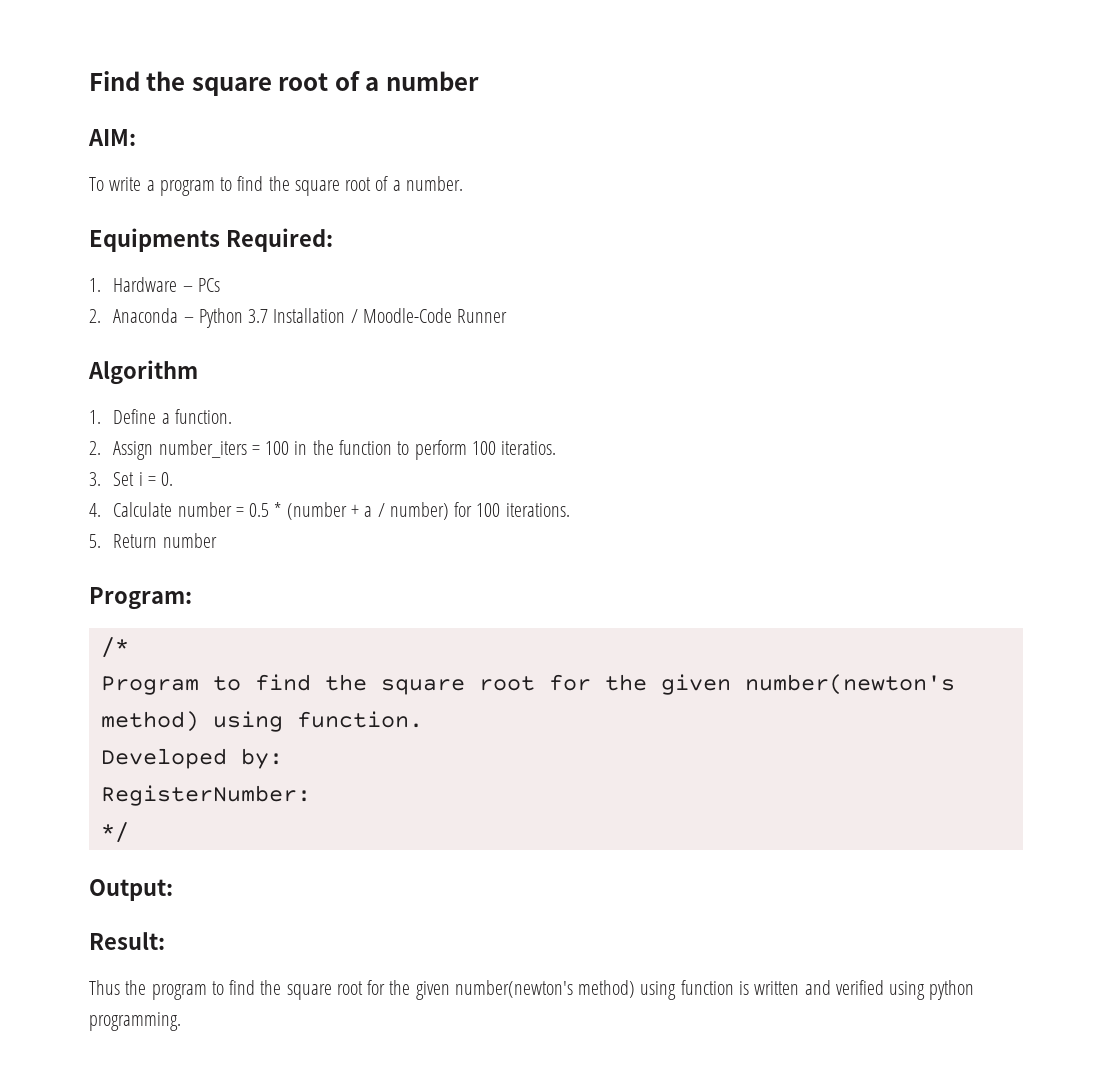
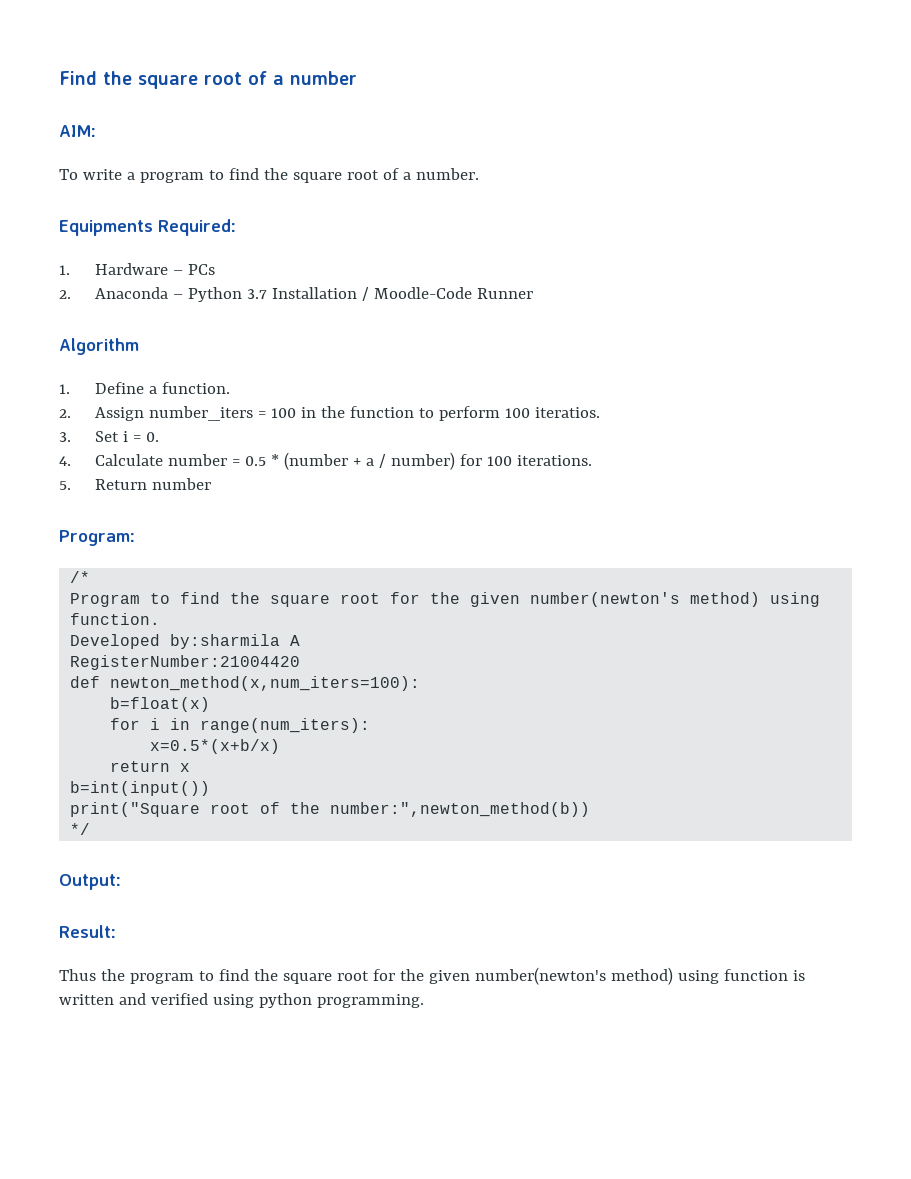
- Developed by:
- RegisterNumber:
+ Developed by:sharmila A
+ RegisterNumber:21004420
+ def newton_method(x,num_iters=100):
+ b=float(x)
+ for i in range(num_iters):
+ x=0.5*(x+b/x)
+ return x
+ b=int(input())
+ print("Square root of the number:",newton_method(b))

